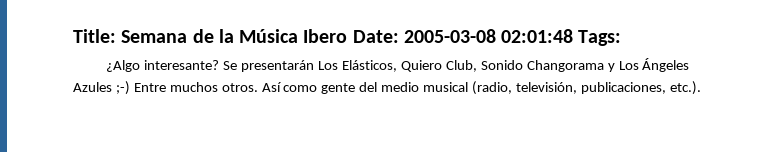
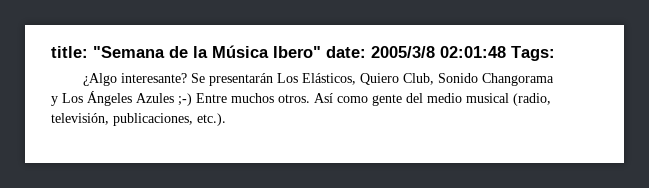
- Title: Semana de la Música Ibero Date: 2005-03-08 02:01:48 Tags:
+ title: "Semana de la Música Ibero" date: 2005/3/8 02:01:48 Tags:

